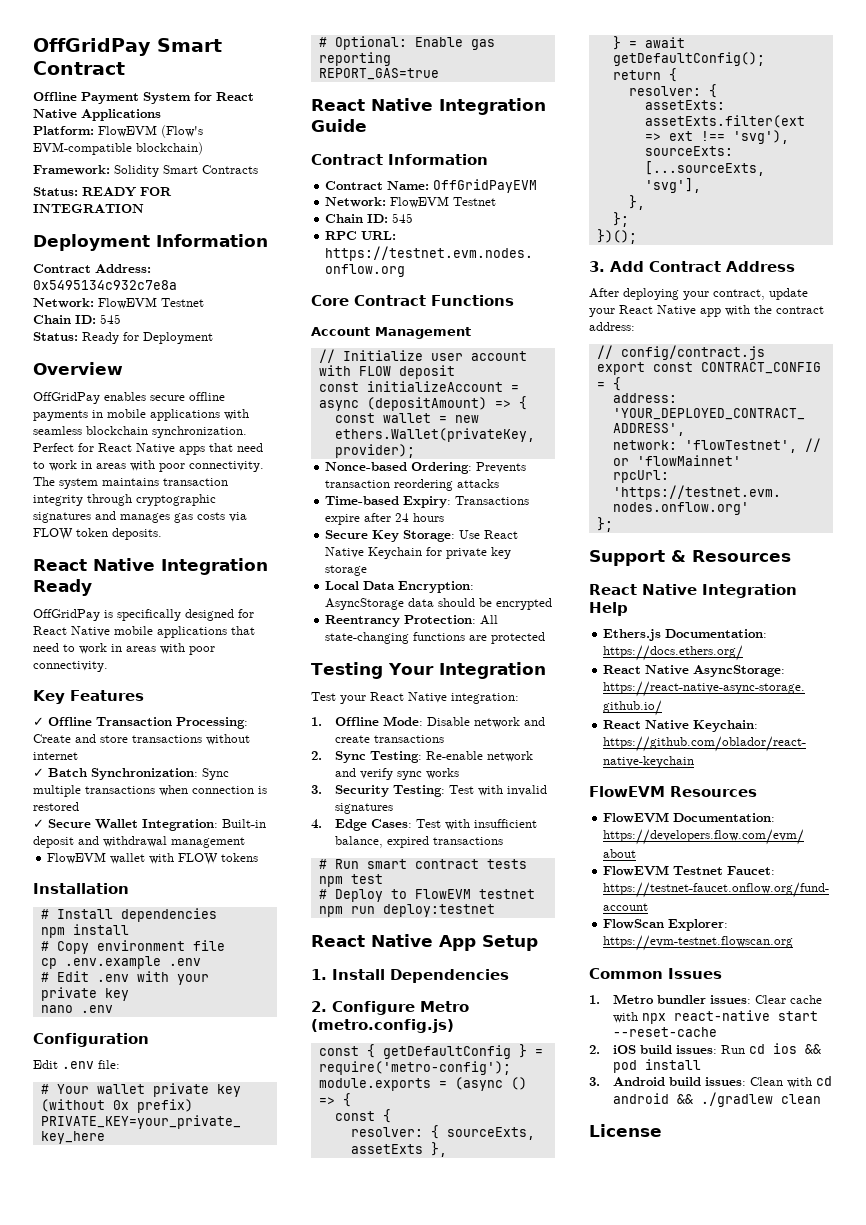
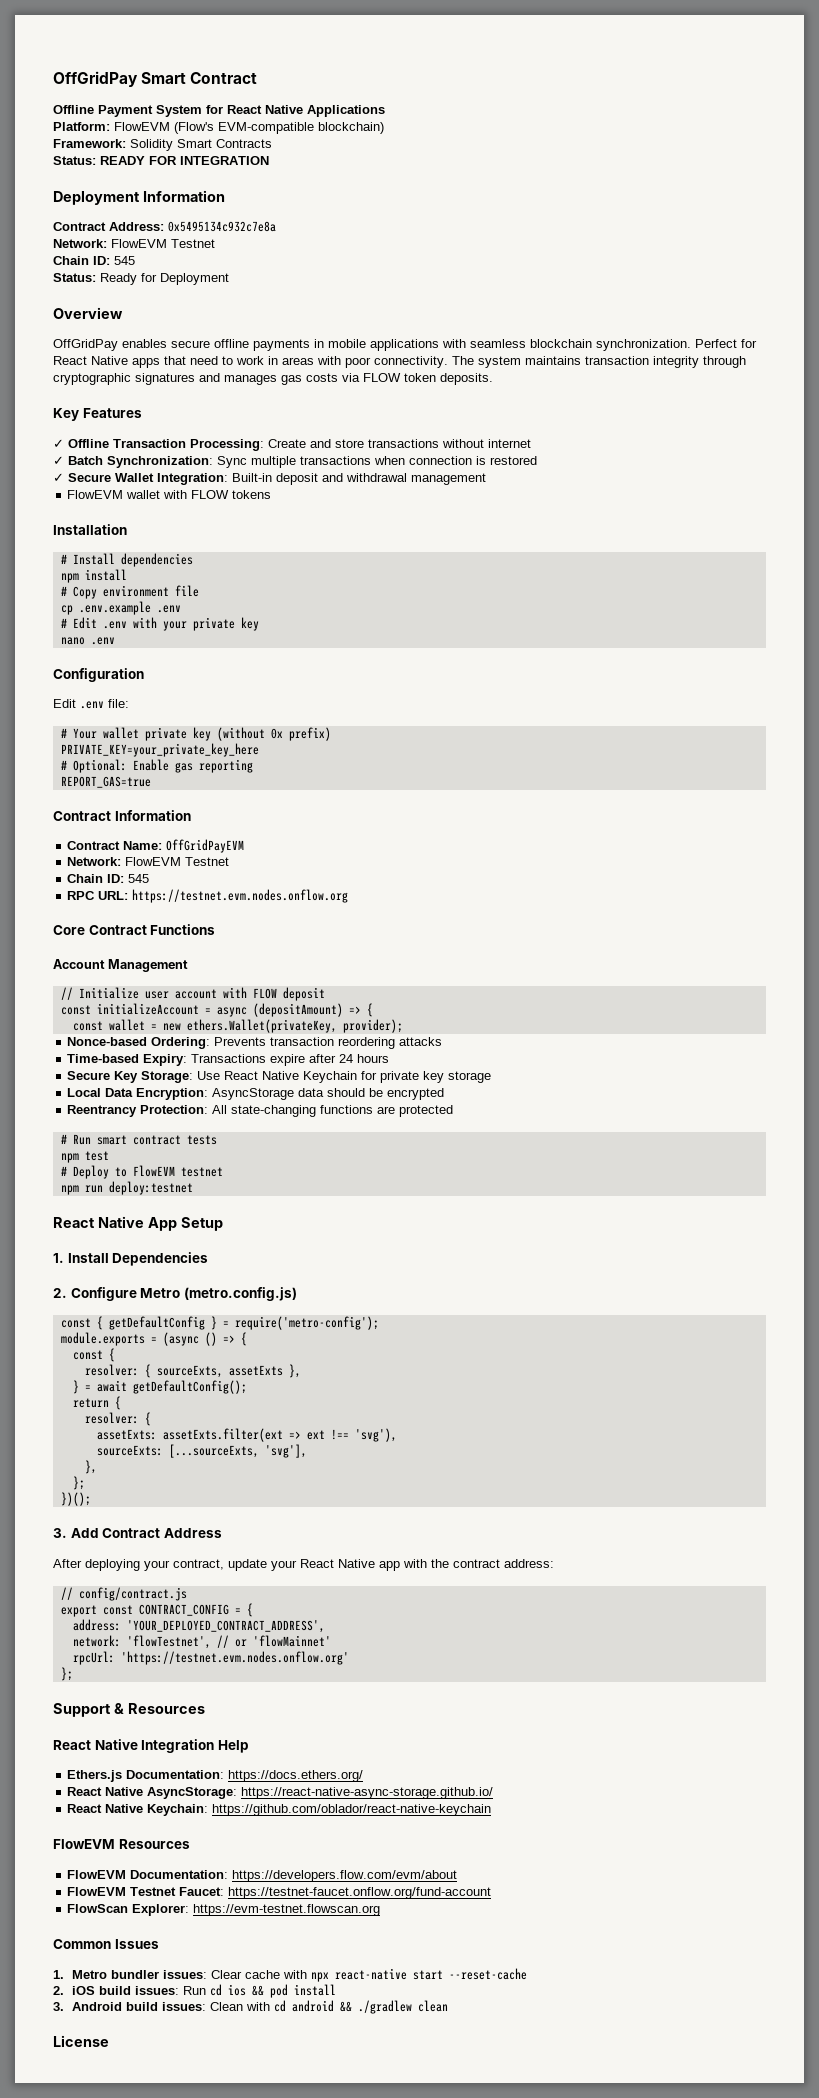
- React Native Integration Ready
- OffGridPay is specifically designed for React Native mobile applications that need to work in areas with poor connectivity.
- React Native Integration Guide
- Testing Your Integration
- Test your React Native integration:
- 1. Offline Mode: Disable network and create transactions
- 2. Sync Testing: Re-enable network and verify sync works
- 3. Security Testing: Test with invalid signatures
- 4. Edge Cases: Test with insufficient balance, expired transactions

